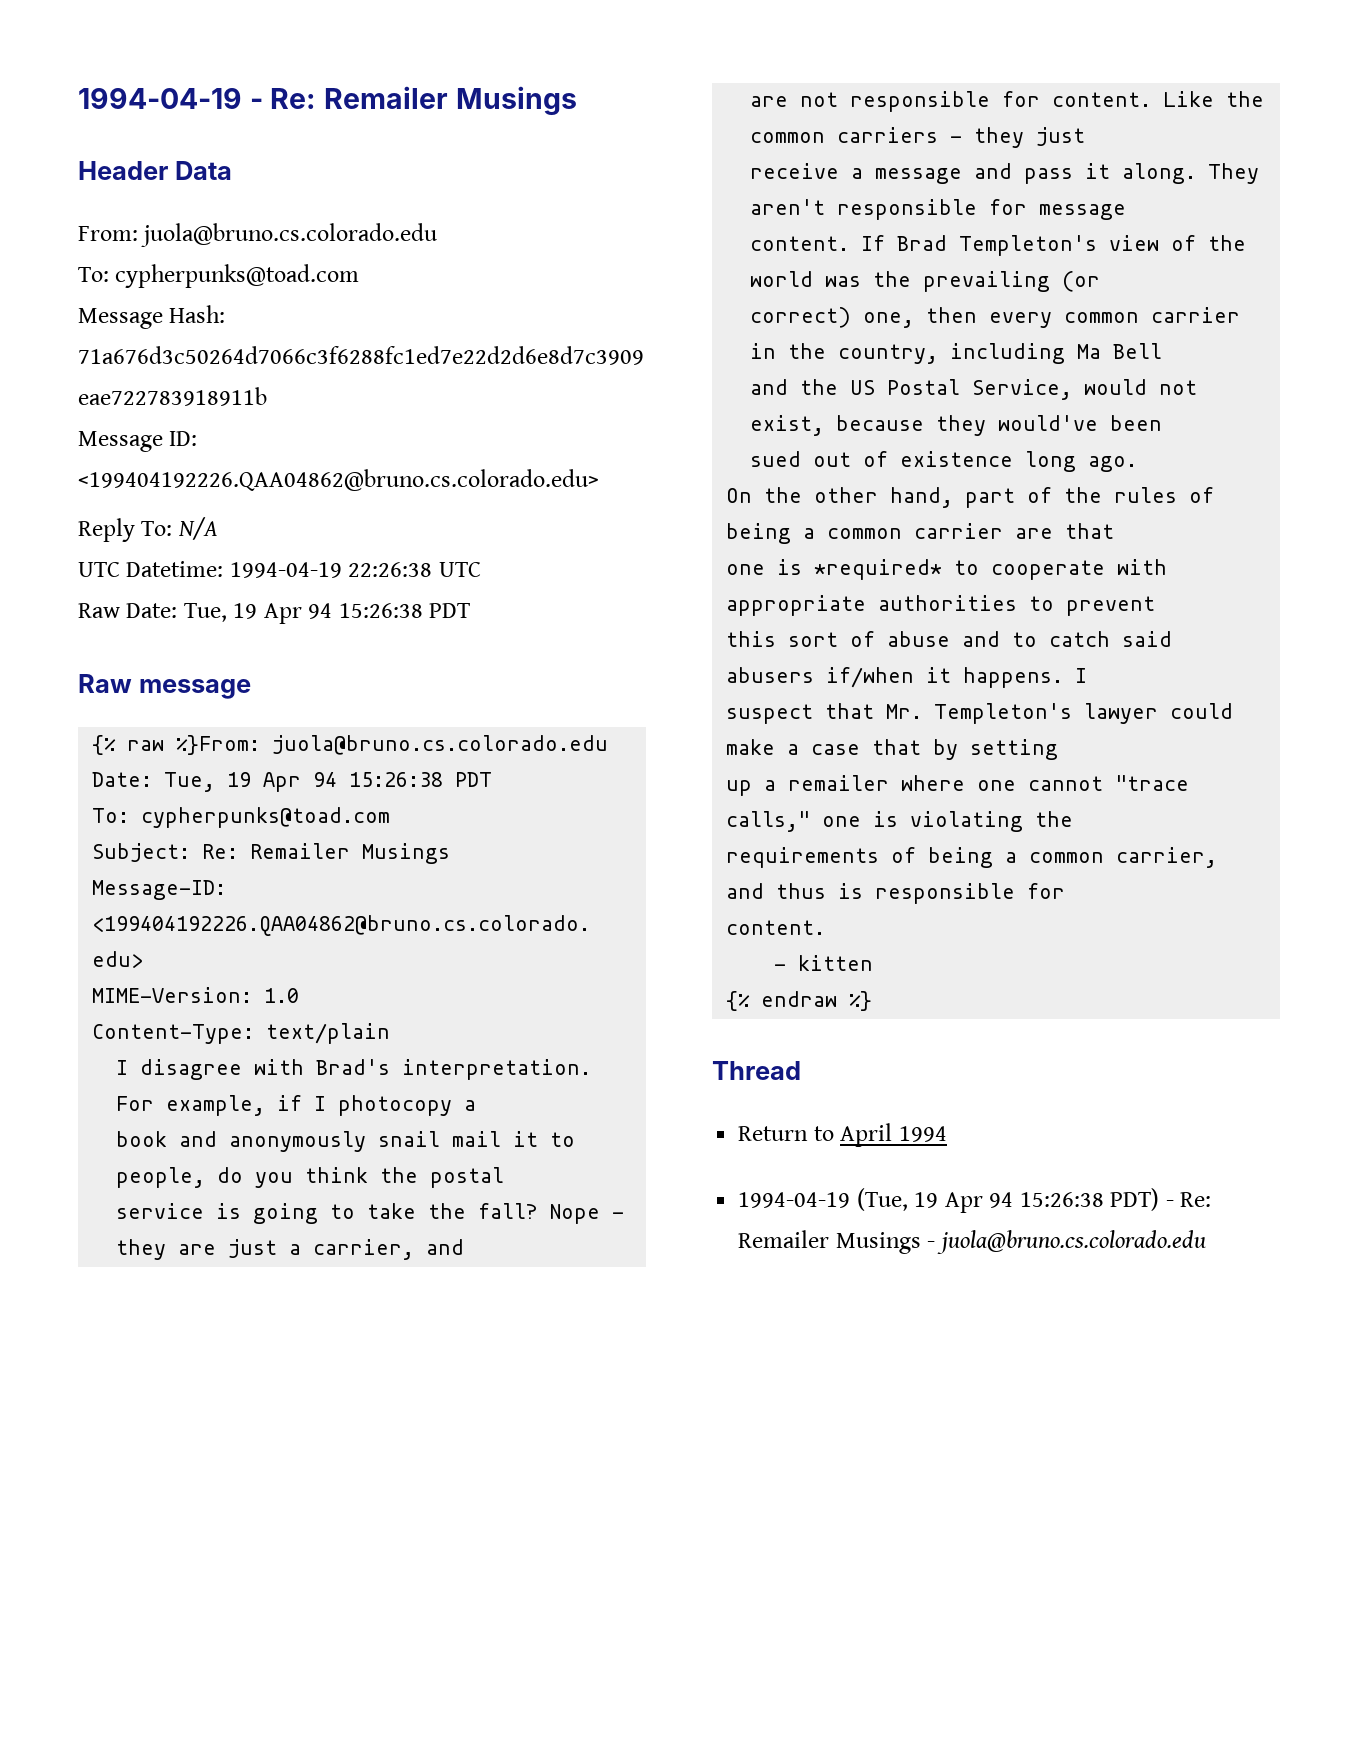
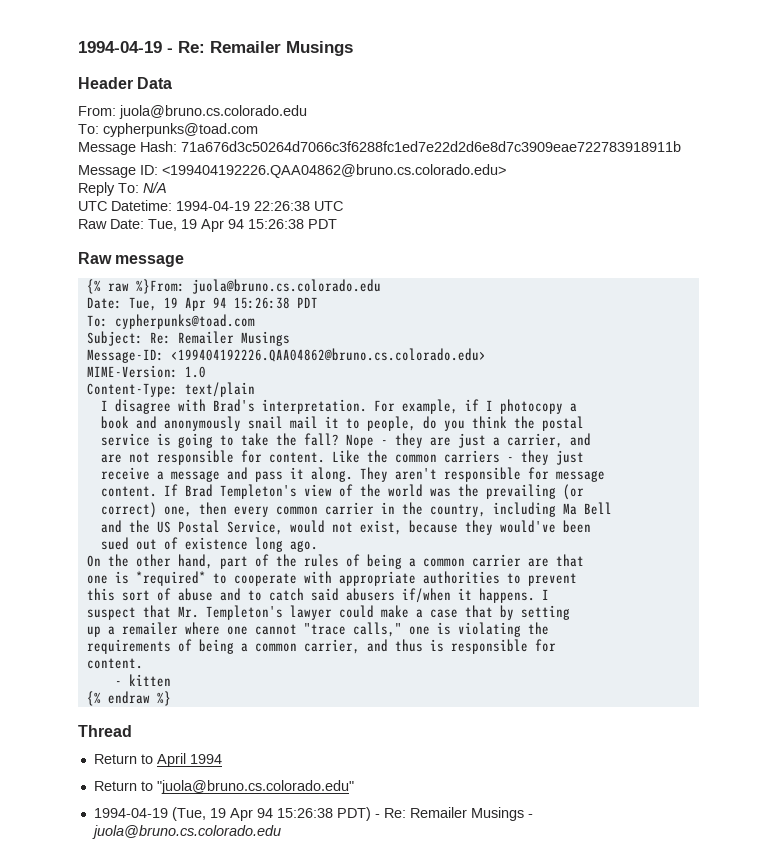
+ Return to "juola@bruno.cs.colorado.edu"

